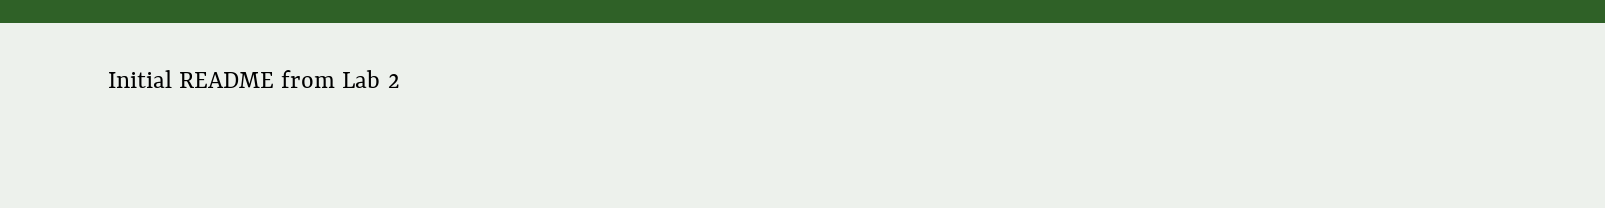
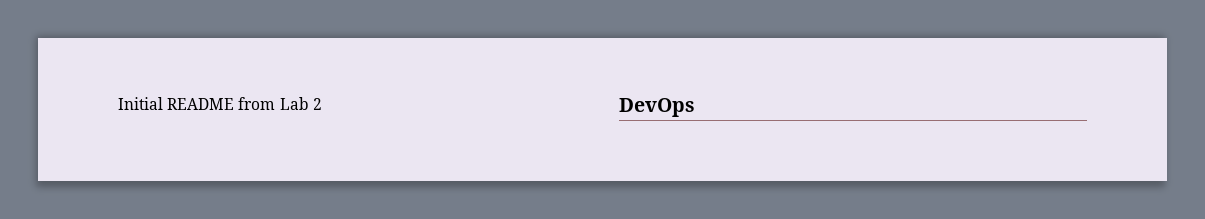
+ DevOps

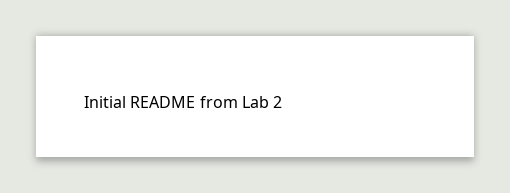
- DevOps

